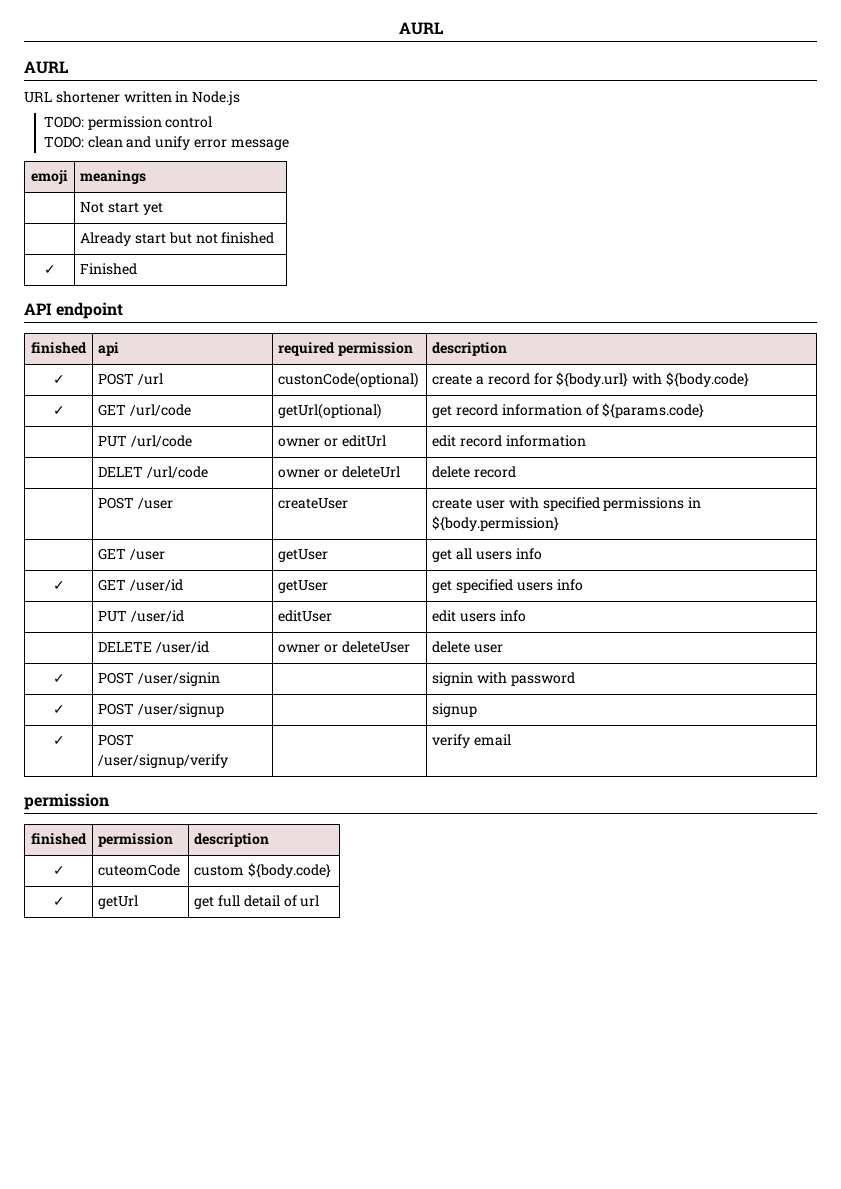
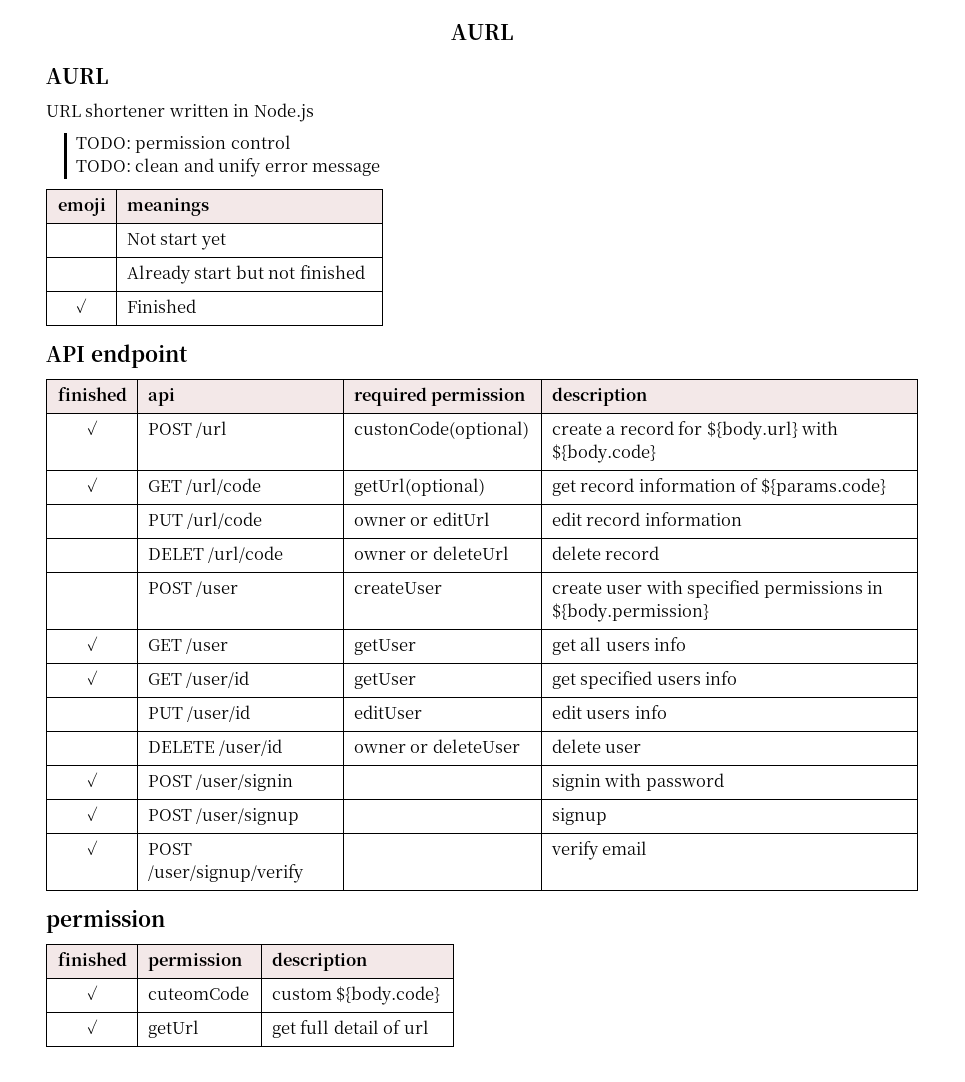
- | GET /user | getUser | get all users info
+ ✓ | GET /user | getUser | get all users info

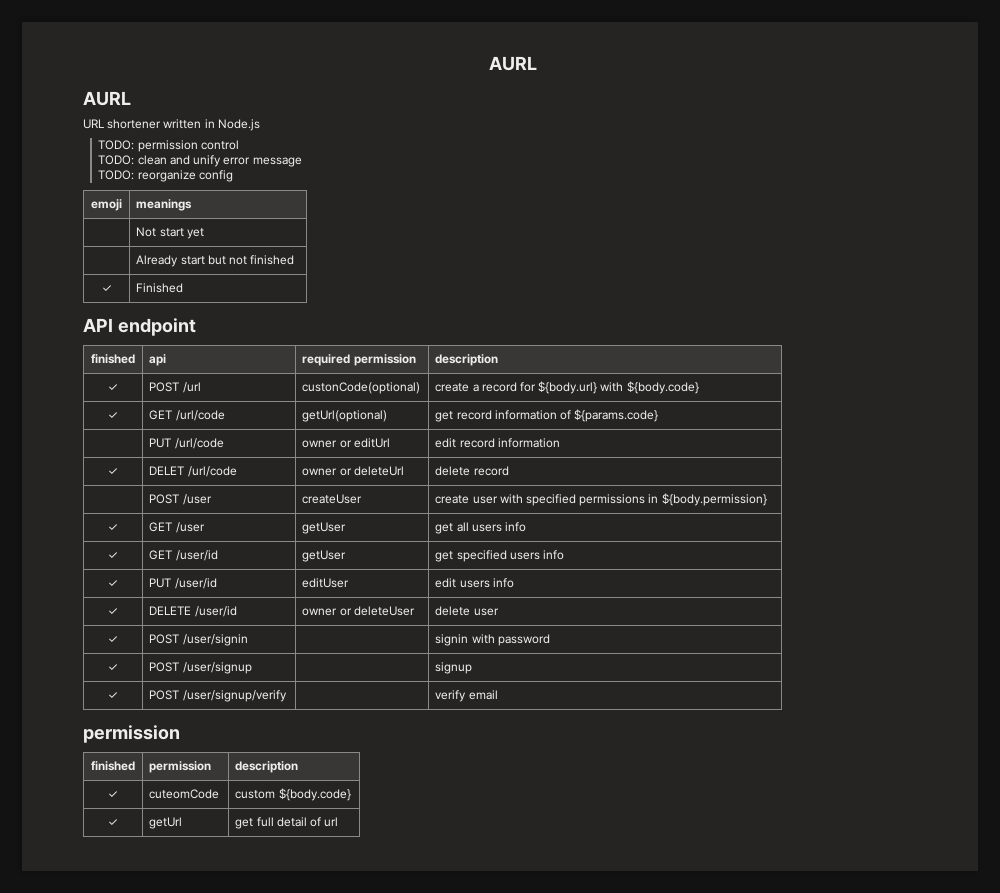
+ TODO: reorganize config
- | DELET /url/code | owner or deleteUrl | delete record
+ ✓ | DELET /url/code | owner or deleteUrl | delete record
- | PUT /user/id | editUser | edit users info
+ ✓ | PUT /user/id | editUser | edit users info
- | DELETE /user/id | owner or deleteUser | delete user
+ ✓ | DELETE /user/id | owner or deleteUser | delete user

